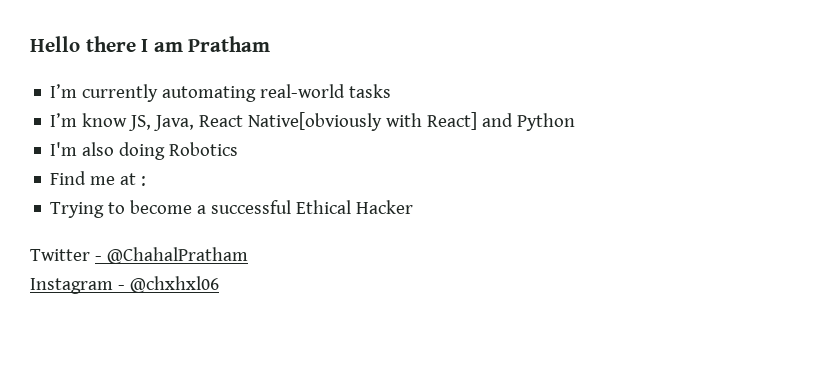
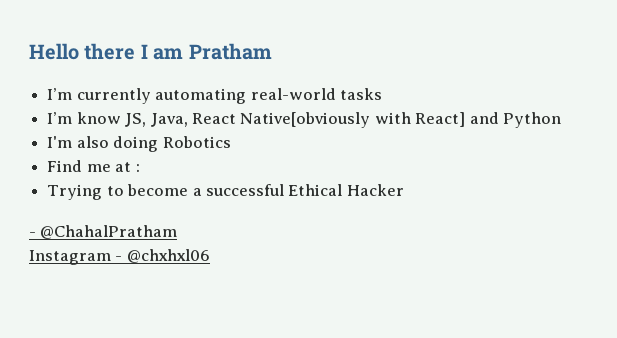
- Twitter - @ChahalPratham
+ - @ChahalPratham

